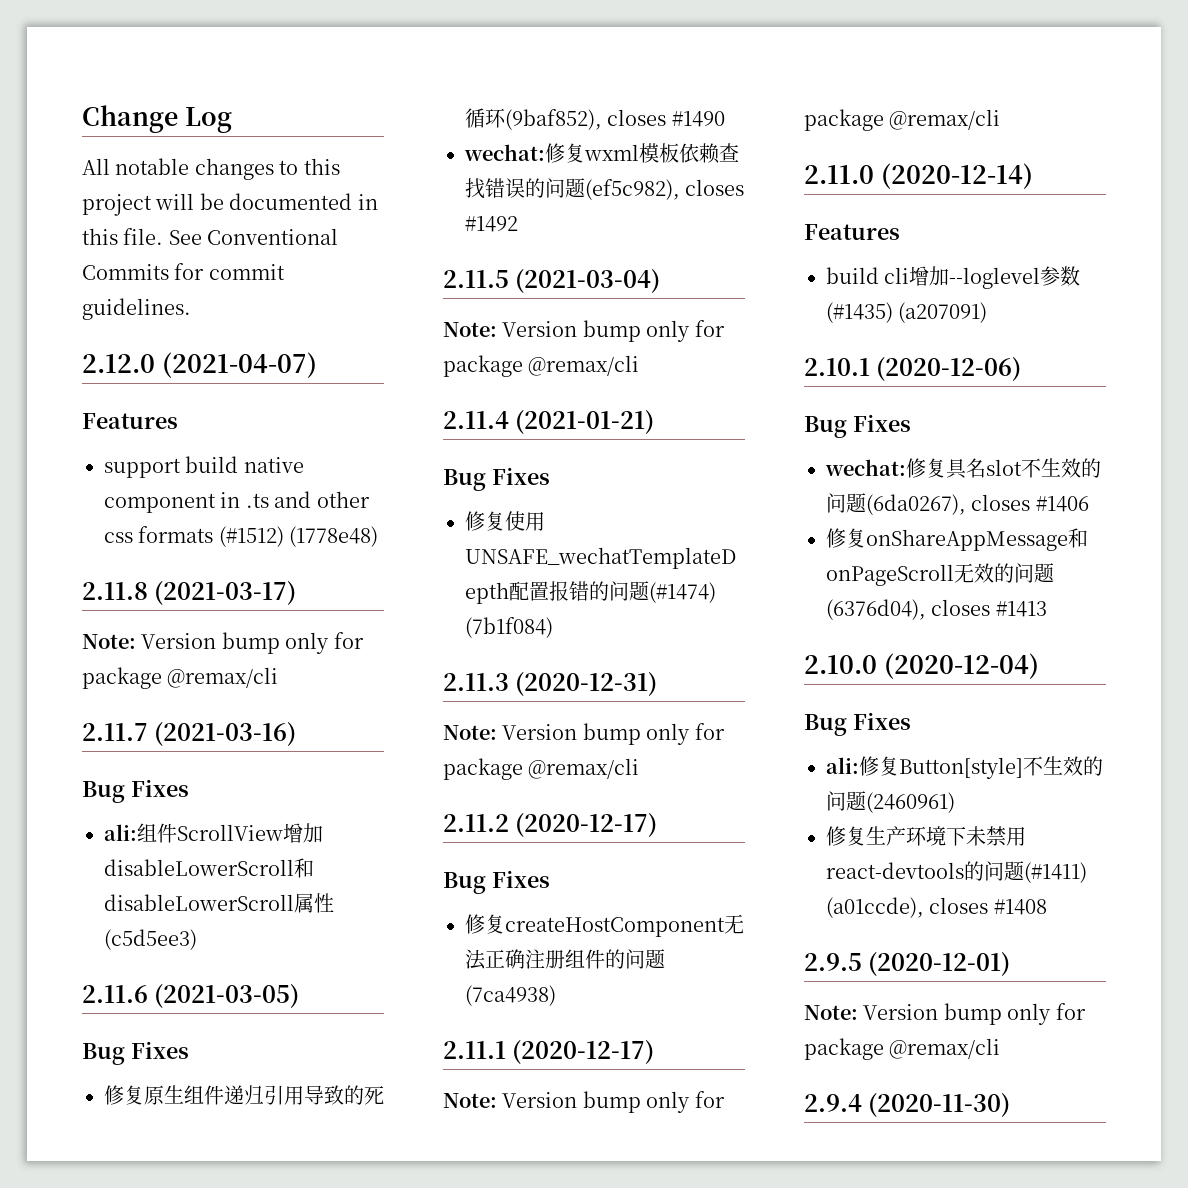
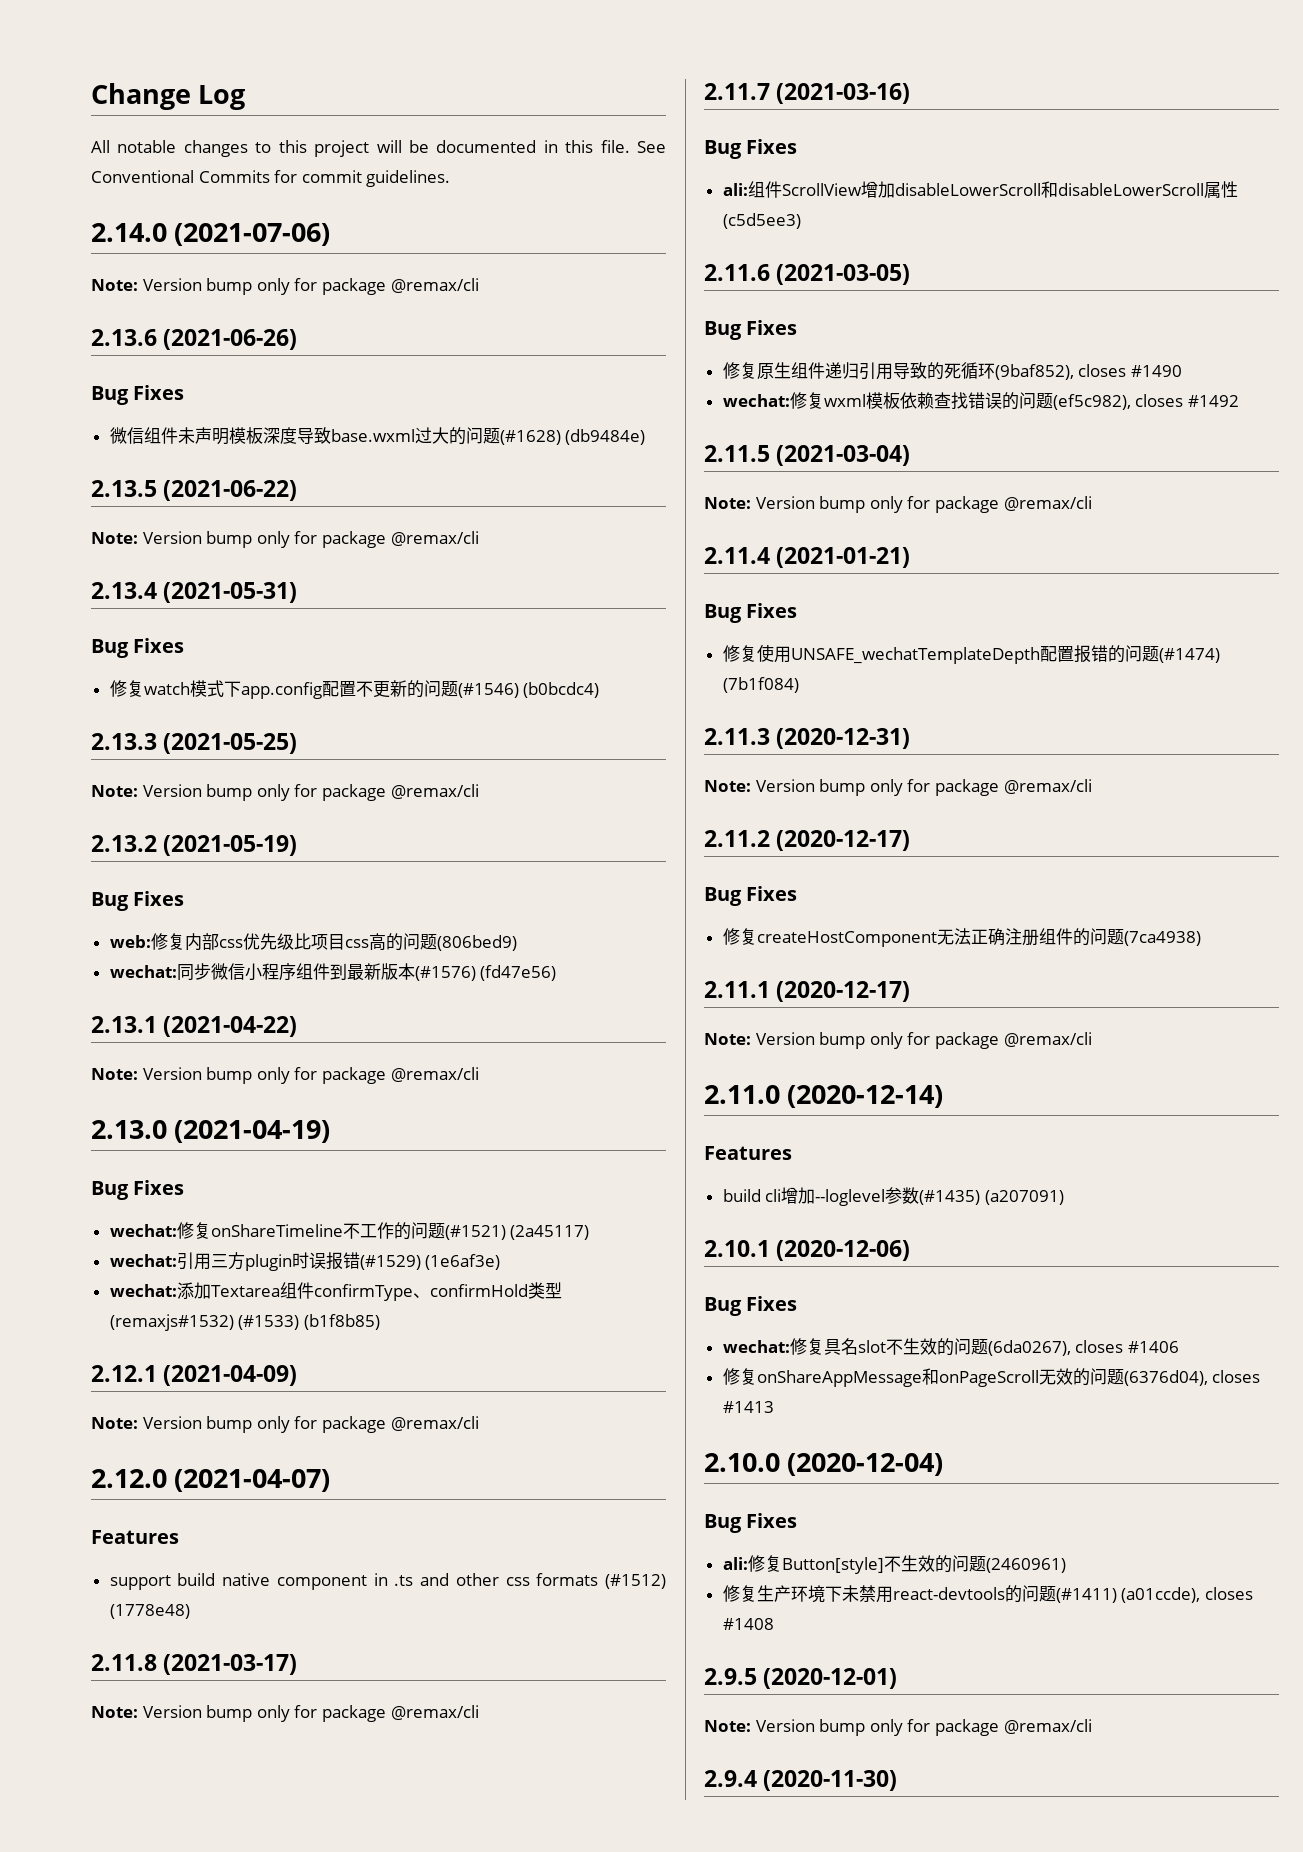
+ 2.14.0 (2021-07-06)
+ Note: Version bump only for package @remax/cli
+ 2.13.6 (2021-06-26)
+ Bug Fixes
+ 微信组件未声明模板深度导致base.wxml过大的问题(#1628) (db9484e)
+ 2.13.5 (2021-06-22)
+ Note: Version bump only for package @remax/cli
+ 2.13.4 (2021-05-31)
+ Bug Fixes
+ 修复watch模式下app.config配置不更新的问题(#1546) (b0bcdc4)
+ 2.13.3 (2021-05-25)
+ Note: Version bump only for package @remax/cli
+ 2.13.2 (2021-05-19)
+ Bug Fixes
+ web:修复内部css优先级比项目css高的问题(806bed9)
+ wechat:同步微信小程序组件到最新版本(#1576) (fd47e56)
+ 2.13.1 (2021-04-22)
+ Note: Version bump only for package @remax/cli
+ 2.13.0 (2021-04-19)
+ Bug Fixes
+ wechat:修复onShareTimeline不工作的问题(#1521) (2a45117)
+ wechat:引用三方plugin时误报错(#1529) (1e6af3e)
+ wechat:添加Textarea组件confirmType、confirmHold类型(remaxjs#1532) (#1533) (b1f8b85)
+ 2.12.1 (2021-04-09)
+ Note: Version bump only for package @remax/cli

